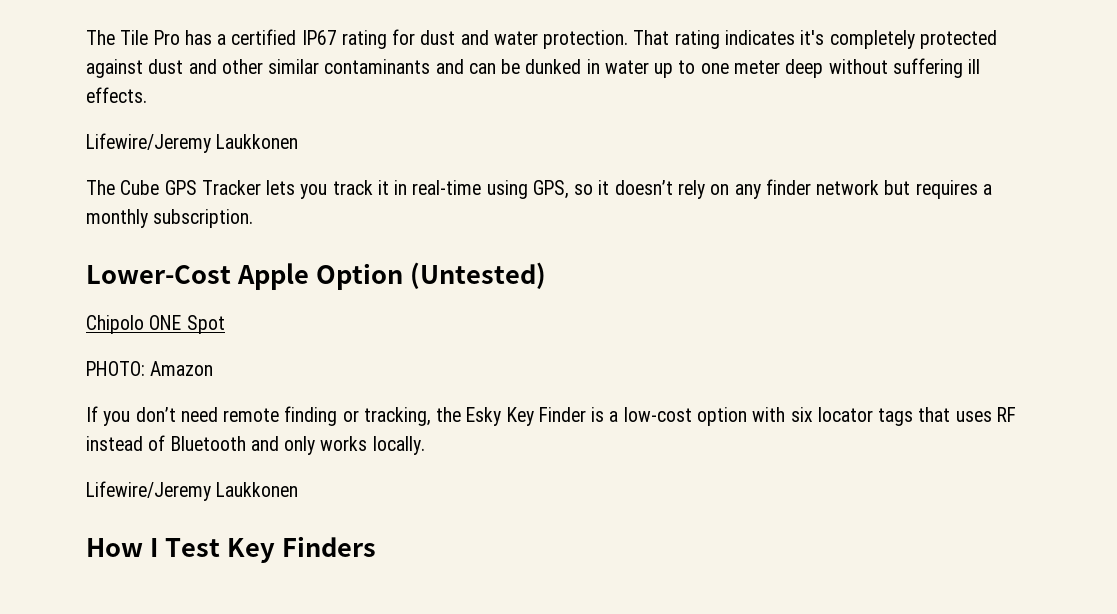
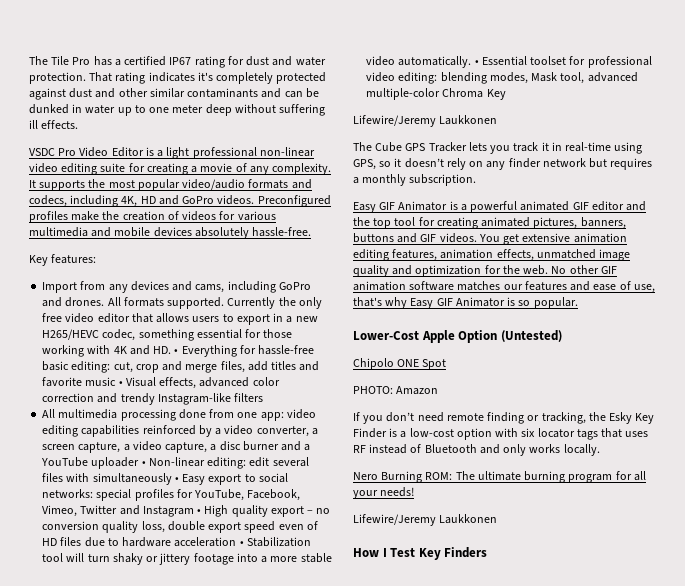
+ VSDC Pro Video Editor is a light professional non-linear video editing suite for creating a movie of any complexity. It supports the most popular video/audio formats and codecs, including 4K, HD and GoPro videos. Preconfigured profiles make the creation of videos for various multimedia and mobile devices absolutely hassle-free.
+ Key features:
+ Import from any devices and cams, including GoPro and drones. All formats supported. Сurrently the only free video editor that allows users to export in a new H265/HEVC codec, something essential for those working with 4K and HD. • Everything for hassle-free basic editing: cut, crop and merge files, add titles and favorite music • Visual effects, advanced color correction and trendy Instagram-like filters
+ All multimedia processing done from one app: video editing capabilities reinforced by a video converter, a screen capture, a video capture, a disc burner and a YouTube uploader • Non-linear editing: edit several files with simultaneously • Easy export to social networks: special profiles for YouTube, Facebook, Vimeo, Twitter and Instagram • High quality export – no conversion quality loss, double export speed even of HD files due to hardware acceleration • Stabilization tool will turn shaky or jittery footage into a more stable video automatically. • Essential toolset for professional video editing: blending modes, Mask tool, advanced multiple-color Chroma Key
+ Easy GIF Animator is a powerful animated GIF editor and the top tool for creating animated pictures, banners, buttons and GIF videos. You get extensive animation editing features, animation effects, unmatched image quality and optimization for the web. No other GIF animation software matches our features and ease of use, that's why Easy GIF Animator is so popular.
+ Nero Burning ROM: The ultimate burning program for all your needs!

